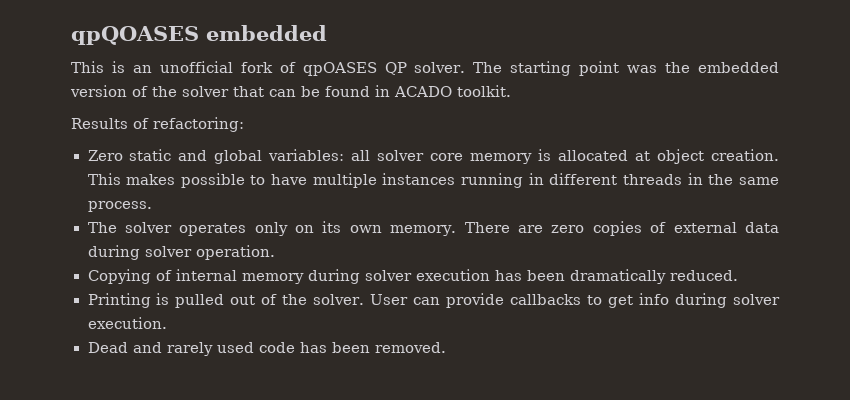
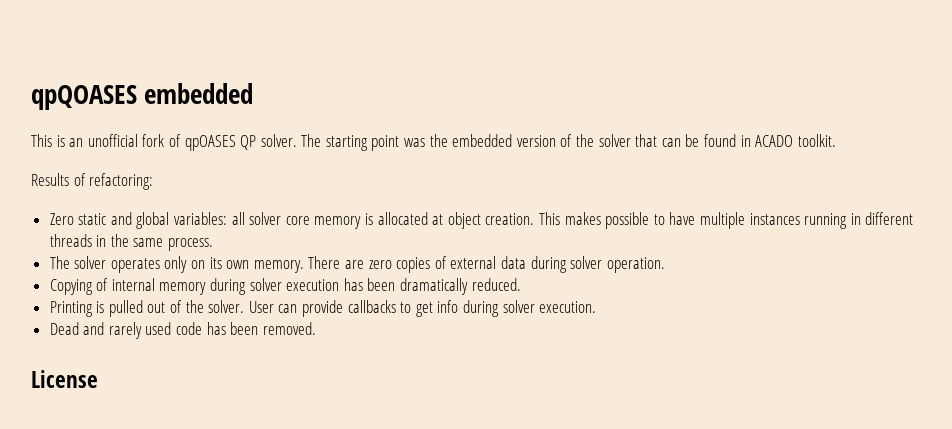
+ License

